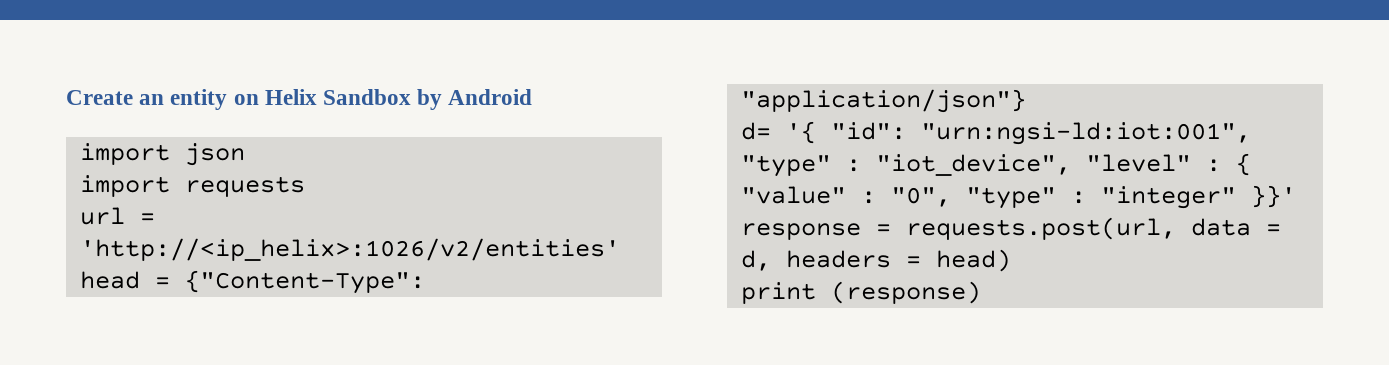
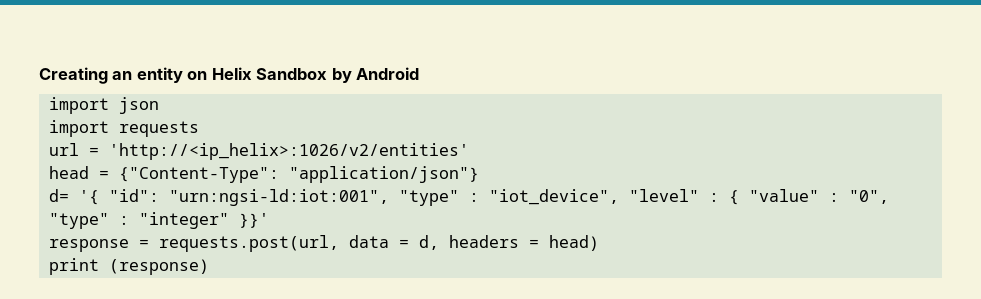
- Create an entity on Helix Sandbox by Android
+ Creating an entity on Helix Sandbox by Android

